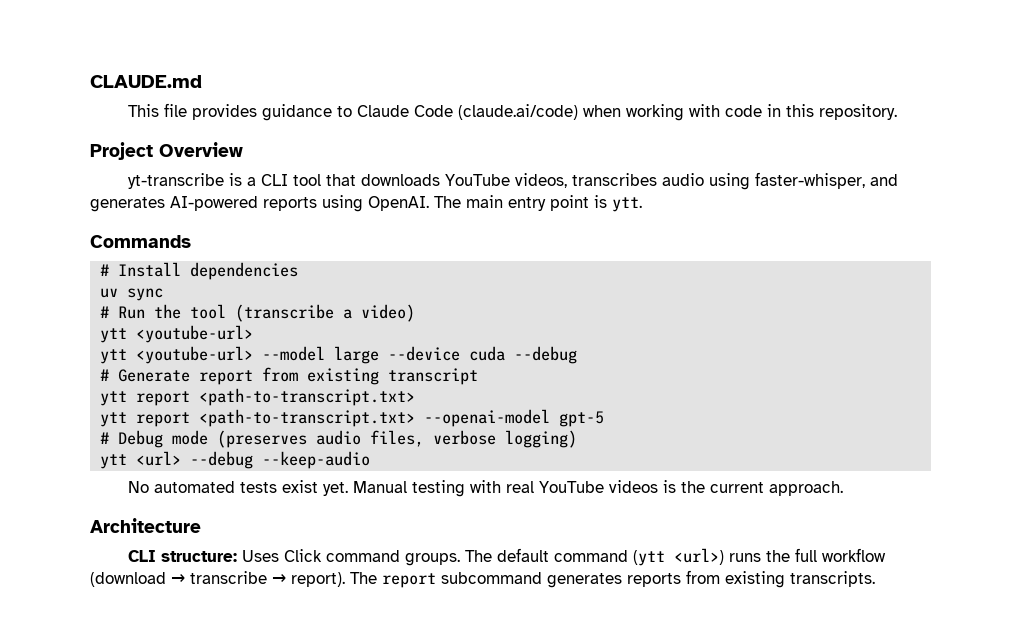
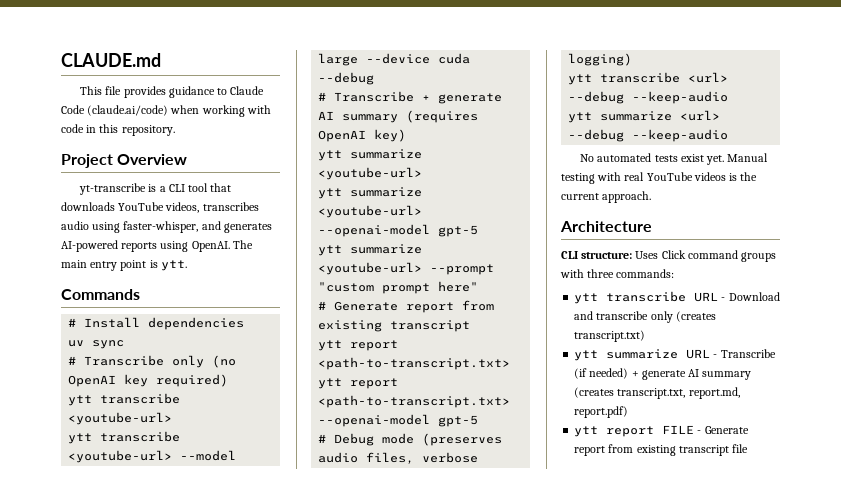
- # Run the tool (transcribe a video)
- ytt <youtube-url>
- ytt <youtube-url> --model large --device cuda --debug
+ # Transcribe only (no OpenAI key required)
+ ytt transcribe <youtube-url>
+ ytt transcribe <youtube-url> --model large --device cuda --debug
+ # Transcribe + generate AI summary (requires OpenAI key)
+ ytt summarize <youtube-url>
+ ytt summarize <youtube-url> --openai-model gpt-5
+ ytt summarize <youtube-url> --prompt "custom prompt here"
- ytt <url> --debug --keep-audio
+ ytt transcribe <url> --debug --keep-audio
+ ytt summarize <url> --debug --keep-audio
- CLI structure: Uses Click command groups. The default command (ytt <url>) runs the full workflow (download → transcribe → report). The report subcommand generates reports from existing transcripts.
+ CLI structure: Uses Click command groups with three commands:
+ ytt transcribe URL - Download and transcribe only (creates transcript.txt)
+ ytt summarize URL - Transcribe (if needed) + generate AI summary (creates transcript.txt, report.md, report.pdf)
+ ytt report FILE - Generate report from existing transcript file

